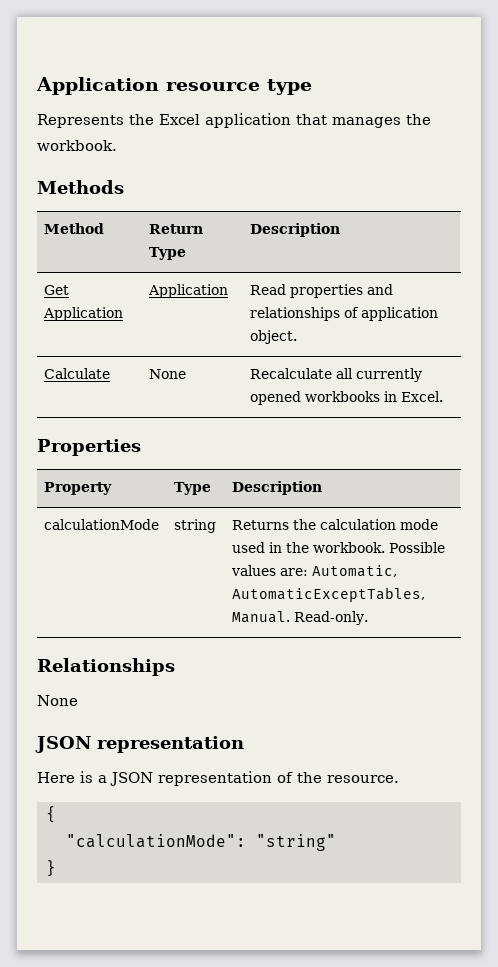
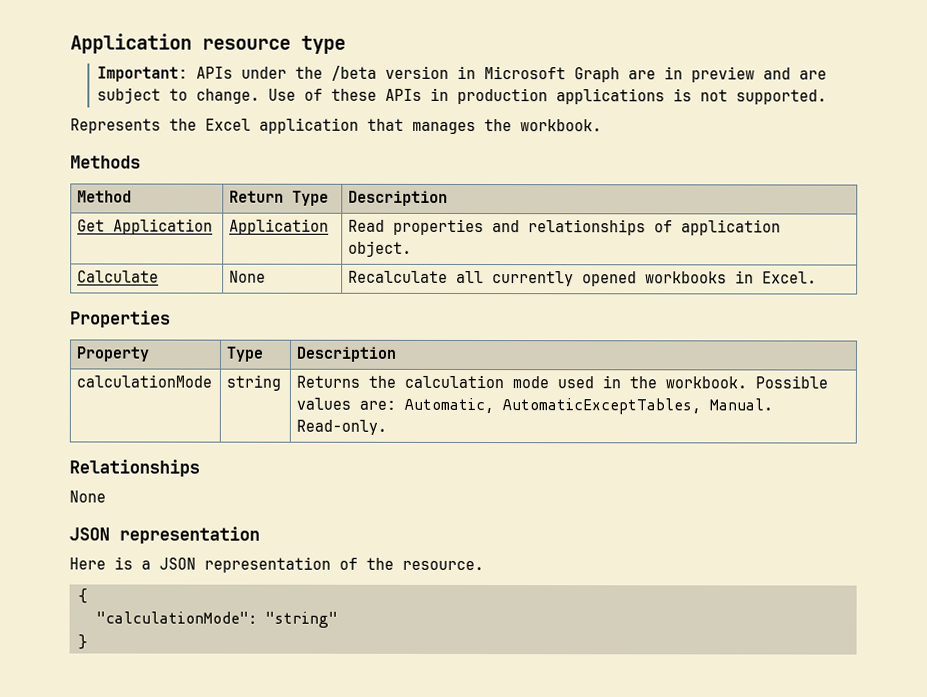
+ Important: APIs under the /beta version in Microsoft Graph are in preview and are subject to change. Use of these APIs in production applications is not supported.

